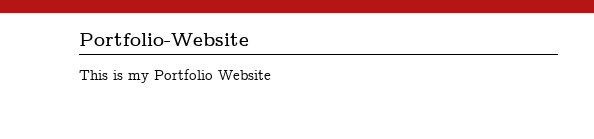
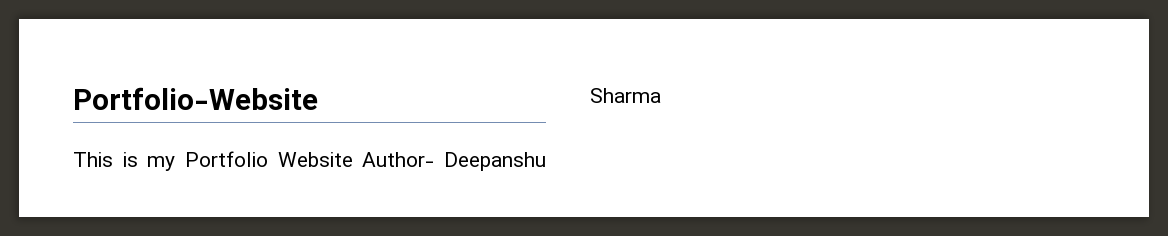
- This is my Portfolio Website
+ This is my Portfolio Website Author- Deepanshu Sharma

